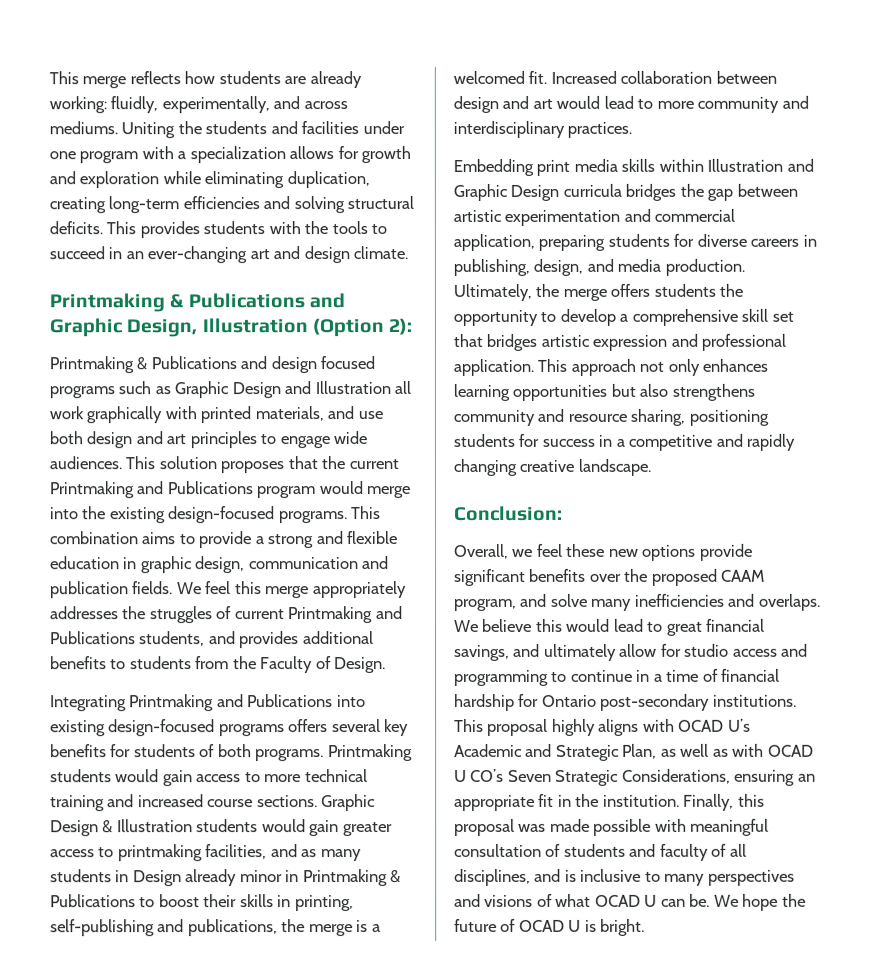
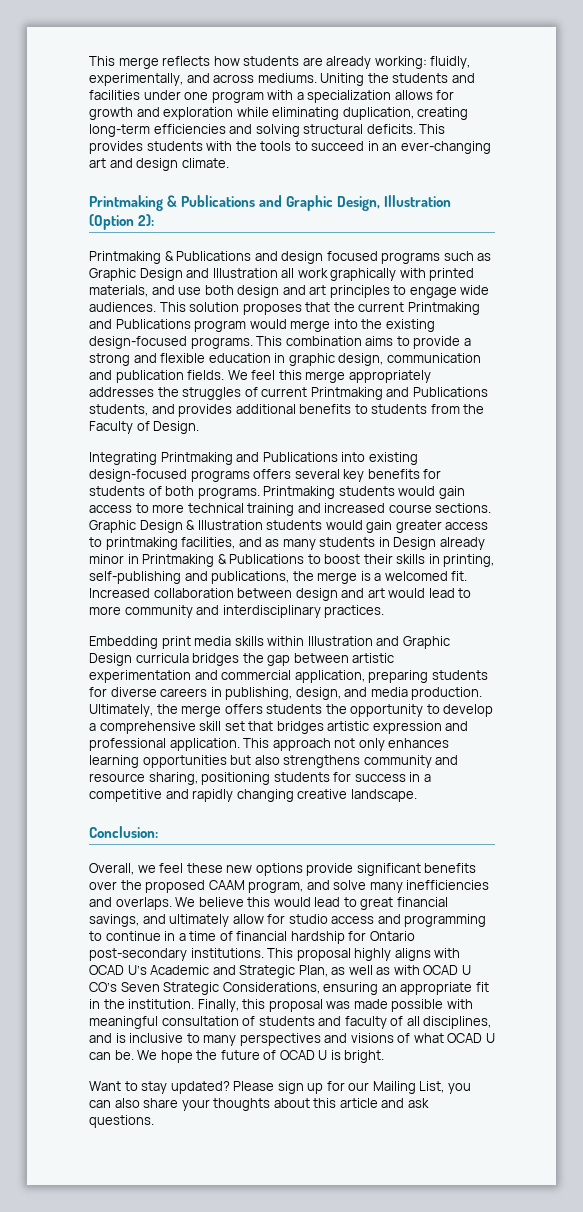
+ Want to stay updated? Please sign up for our Mailing List, you can also share your thoughts about this article and ask questions.

